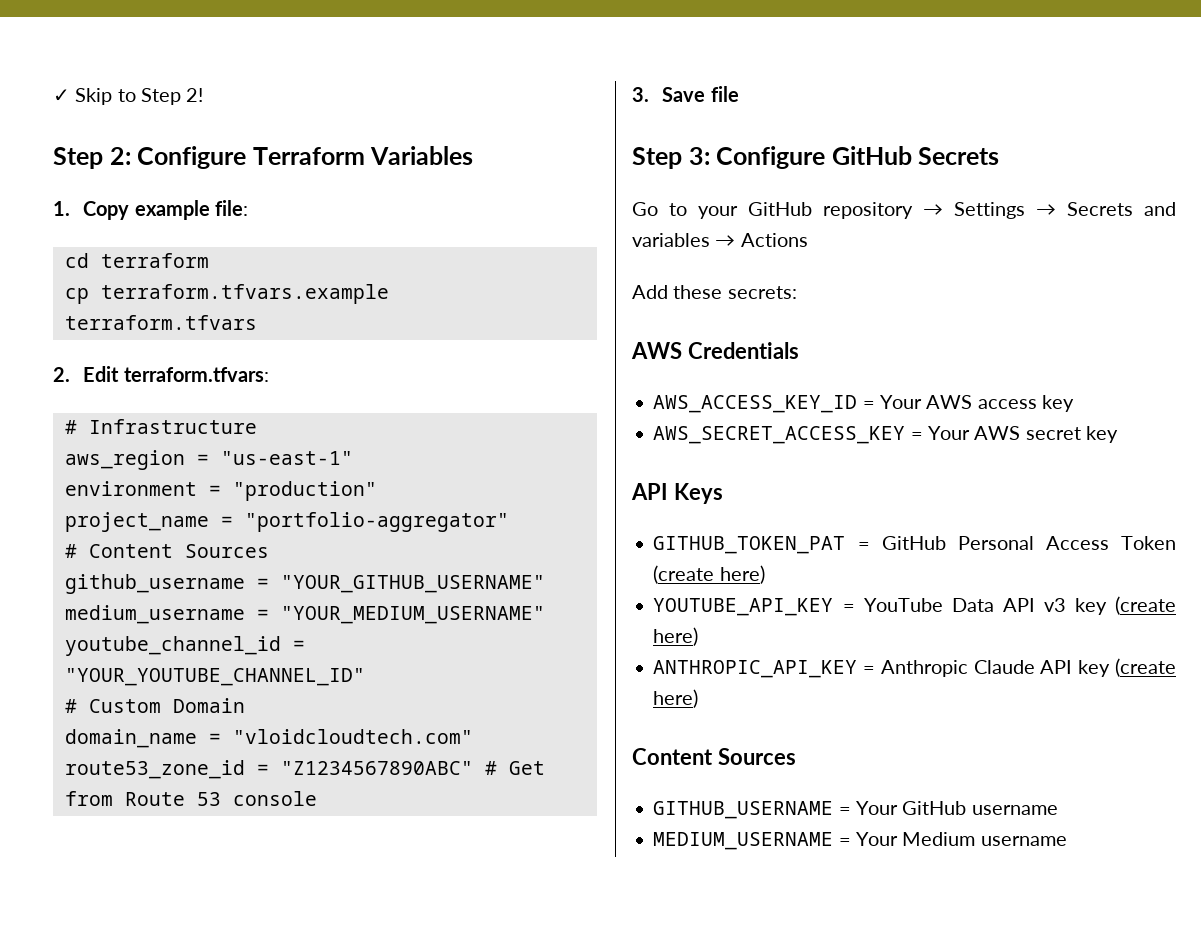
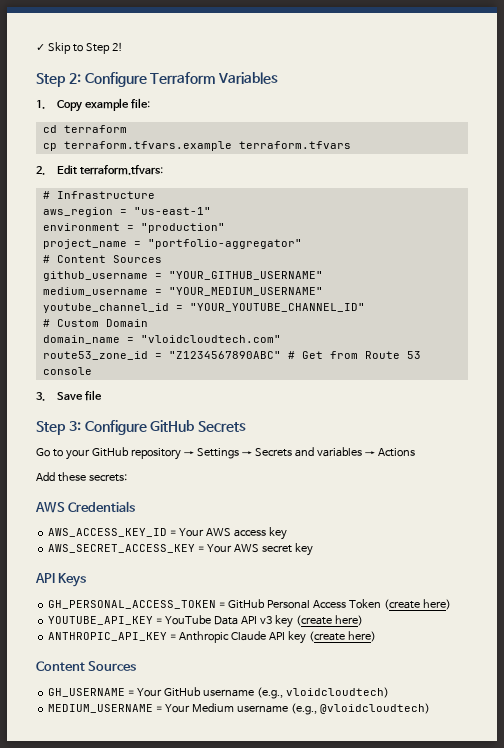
- GITHUB_TOKEN_PAT = GitHub Personal Access Token (create here)
+ GH_PERSONAL_ACCESS_TOKEN = GitHub Personal Access Token (create here)
- GITHUB_USERNAME = Your GitHub username
+ GH_USERNAME = Your GitHub username (e.g., vloidcloudtech)
- MEDIUM_USERNAME = Your Medium username
+ MEDIUM_USERNAME = Your Medium username (e.g., @vloidcloudtech)

